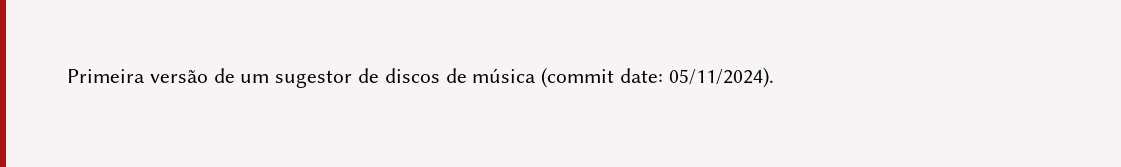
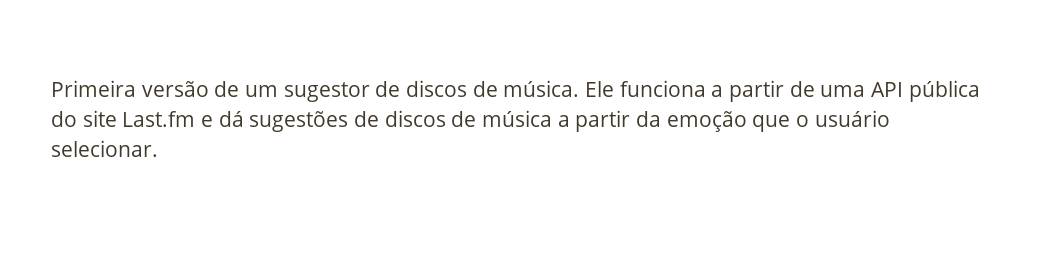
- Primeira versão de um sugestor de discos de música (commit date: 05/11/2024).
+ Primeira versão de um sugestor de discos de música. Ele funciona a partir de uma API pública do site Last.fm e dá sugestões de discos de música a partir da emoção que o usuário selecionar.

